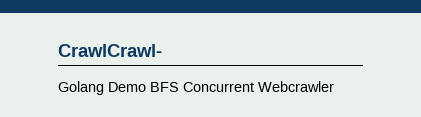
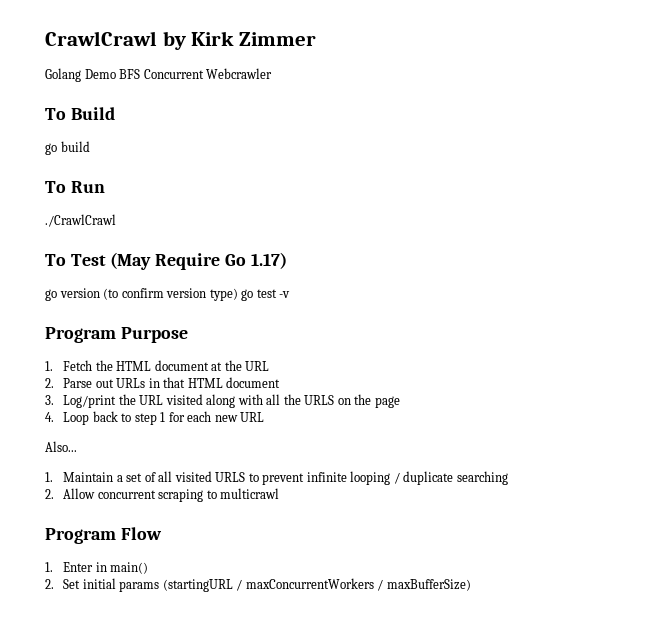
- CrawlCrawl-
+ CrawlCrawl by Kirk Zimmer
+ To Build
+ go build
+ To Run
+ ./CrawlCrawl
+ To Test (May Require Go 1.17)
+ go version (to confirm version type) go test -v
+ Program Purpose
+ 1. Fetch the HTML document at the URL
+ 2. Parse out URLs in that HTML document
+ 3. Log/print the URL visited along with all the URLS on the page
+ 4. Loop back to step 1 for each new URL
+ Also...
+ 1. Maintain a set of all visited URLS to prevent infinite looping / duplicate searching
+ 2. Allow concurrent scraping to multicrawl
+ Program Flow
+ 1. Enter in main()
+ 2. Set initial params (startingURL / maxConcurrentWorkers / maxBufferSize)

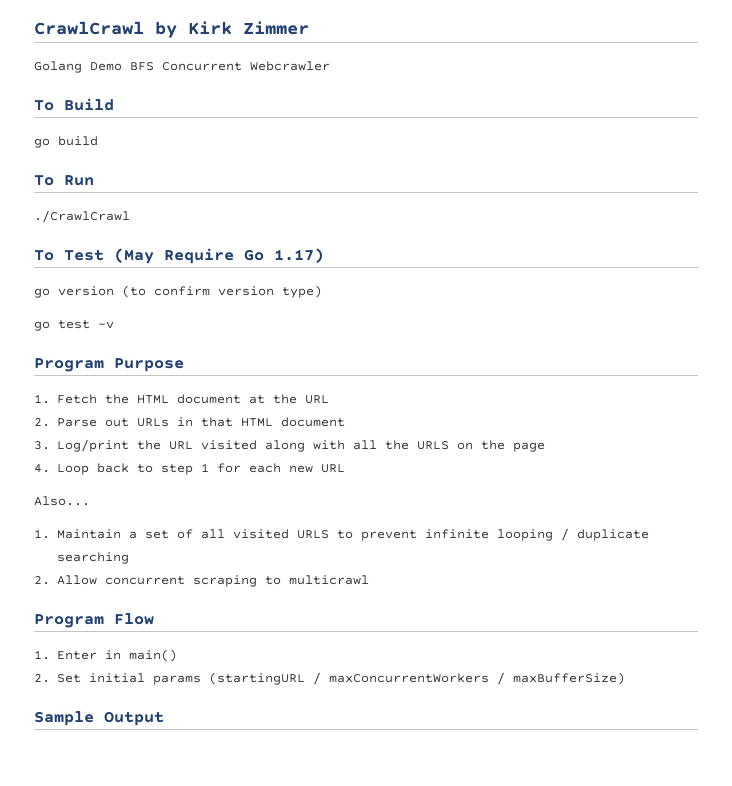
- go version (to confirm version type) go test -v
+ go version (to confirm version type)
+ go test -v
+ Sample Output

